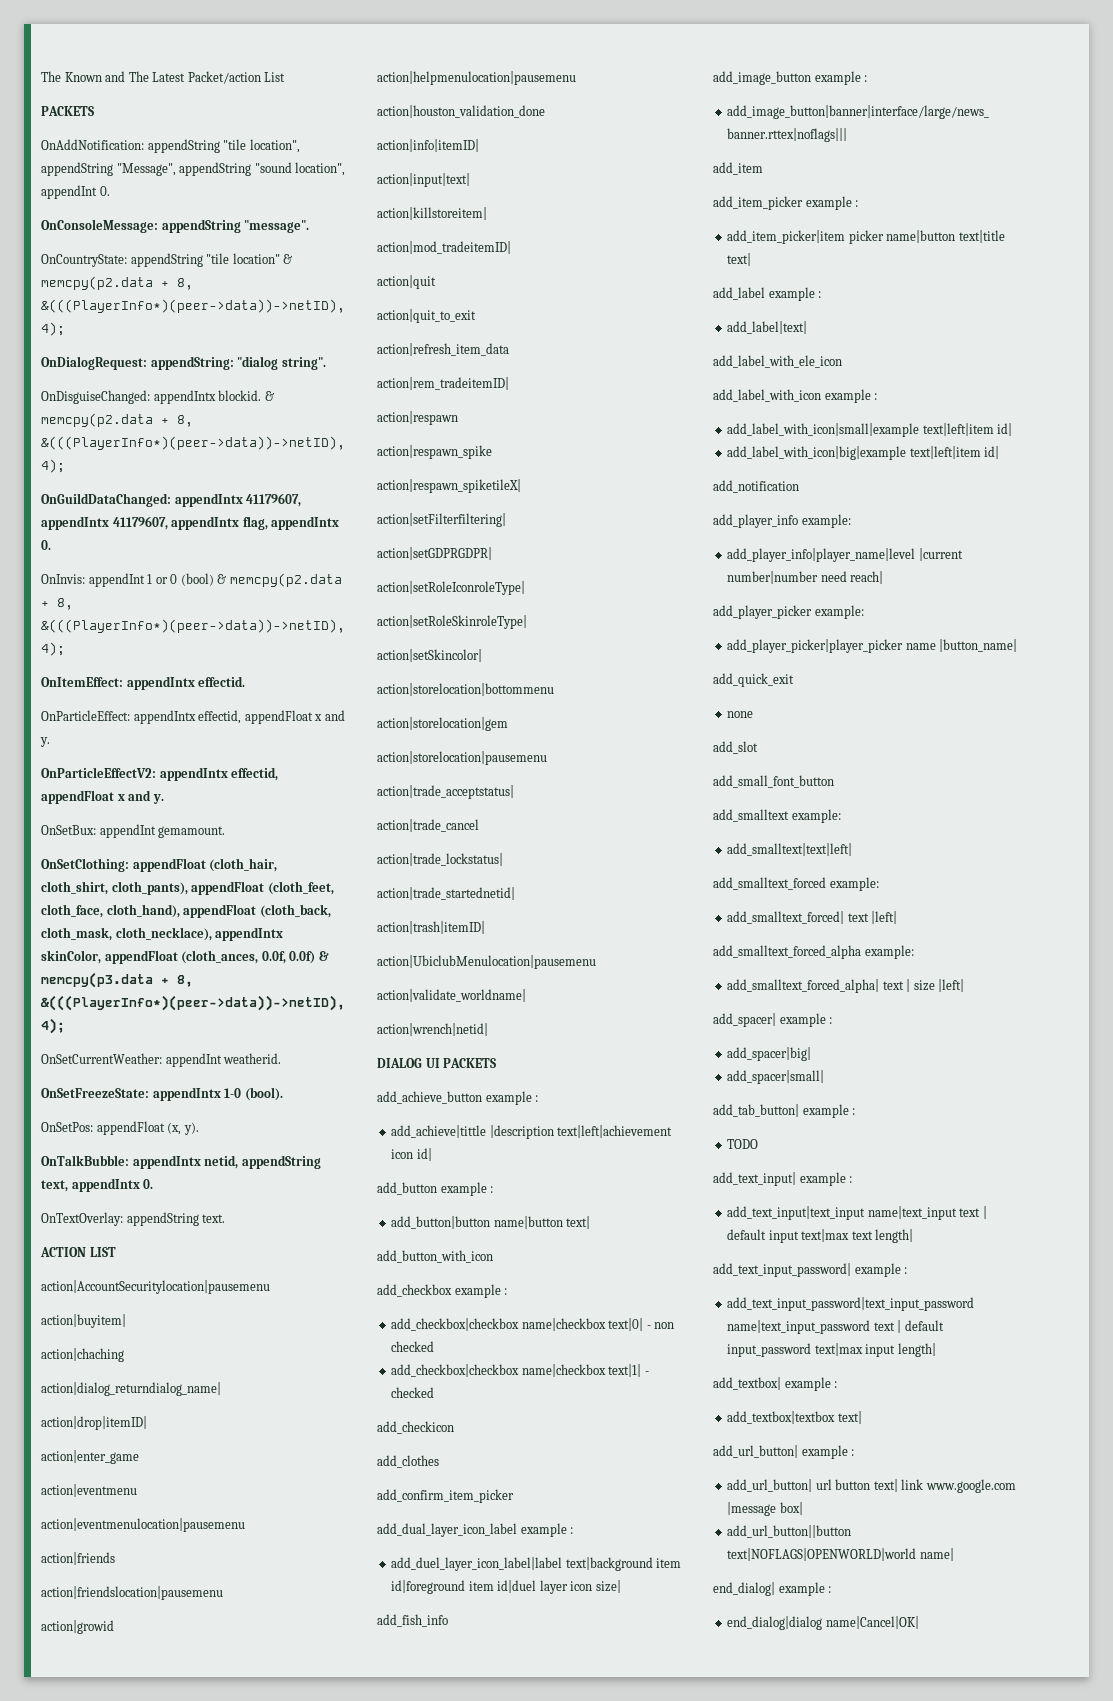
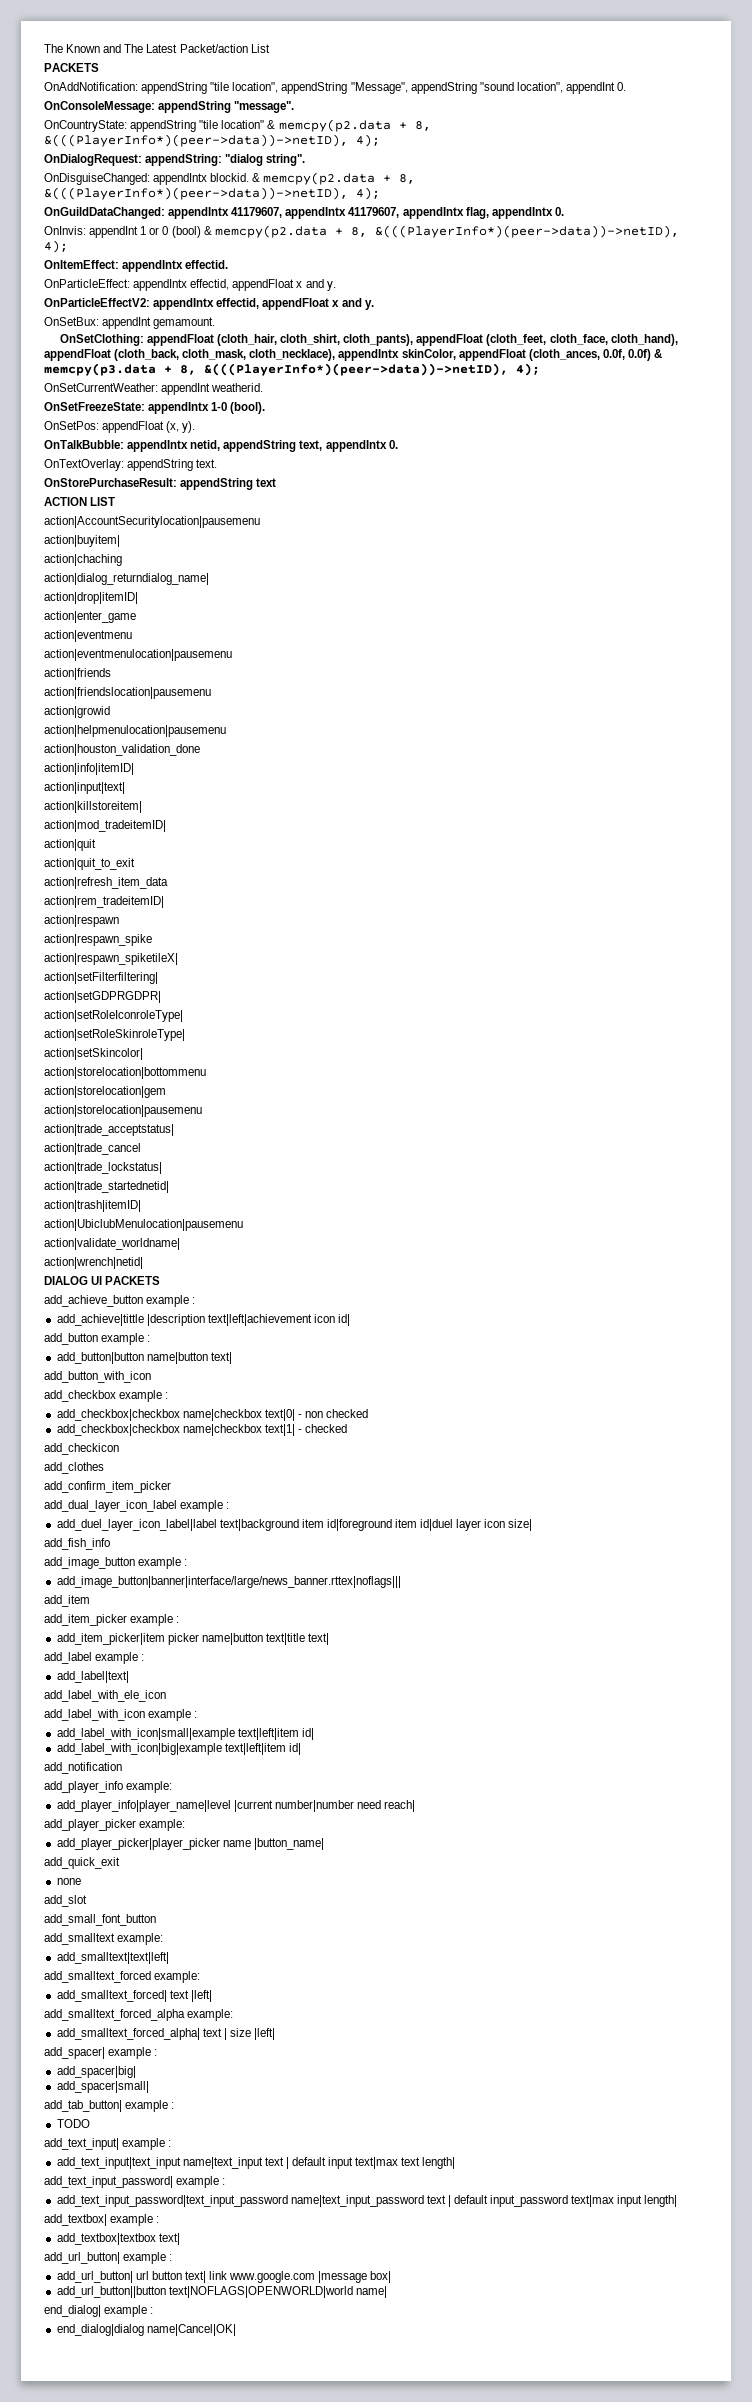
+ OnStorePurchaseResult: appendString text

